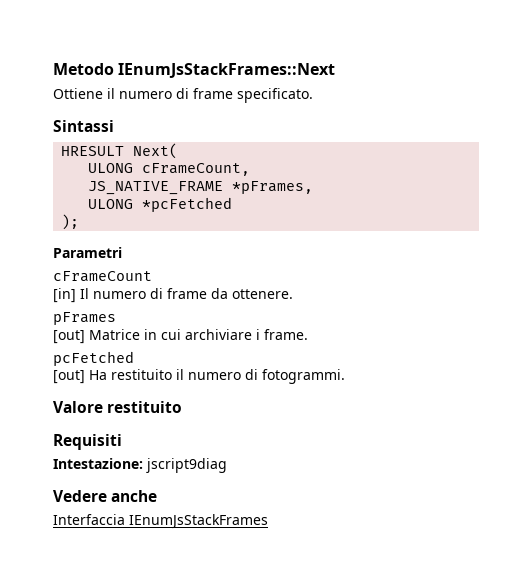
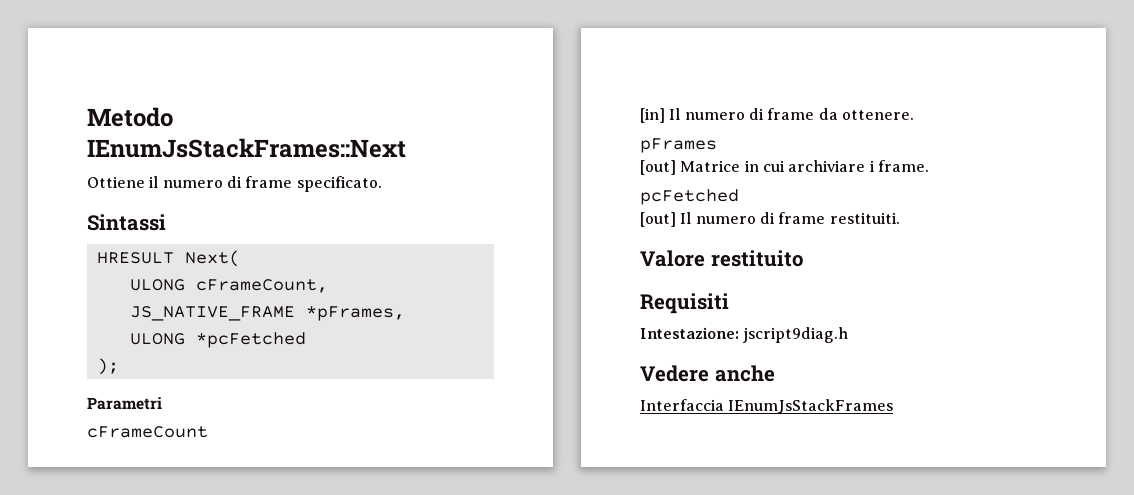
- [out] Ha restituito il numero di fotogrammi.
+ [out] Il numero di frame restituiti.
- Intestazione: jscript9diag
+ Intestazione: jscript9diag.h

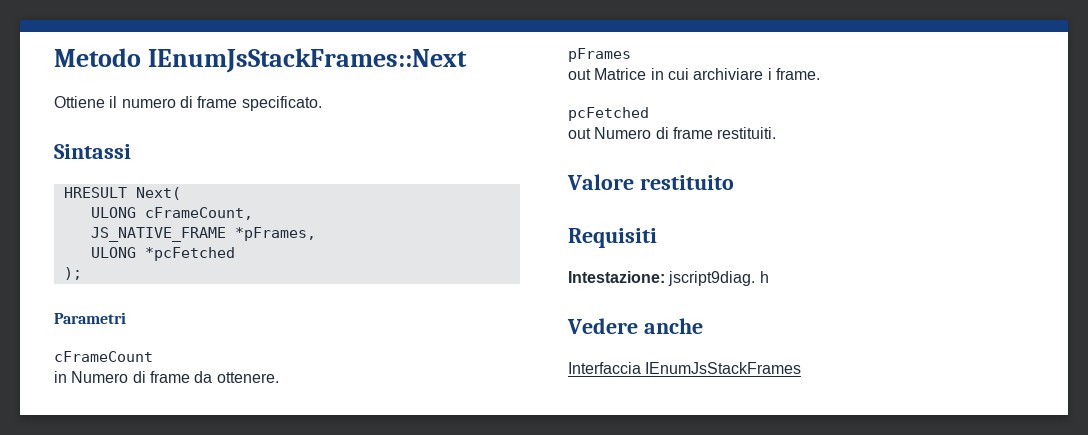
- [in] Il numero di frame da ottenere.
+ in Numero di frame da ottenere.
- [out] Matrice in cui archiviare i frame.
+ out Matrice in cui archiviare i frame.
- [out] Il numero di frame restituiti.
+ out Numero di frame restituiti.
- Intestazione: jscript9diag.h
+ Intestazione: jscript9diag. h

